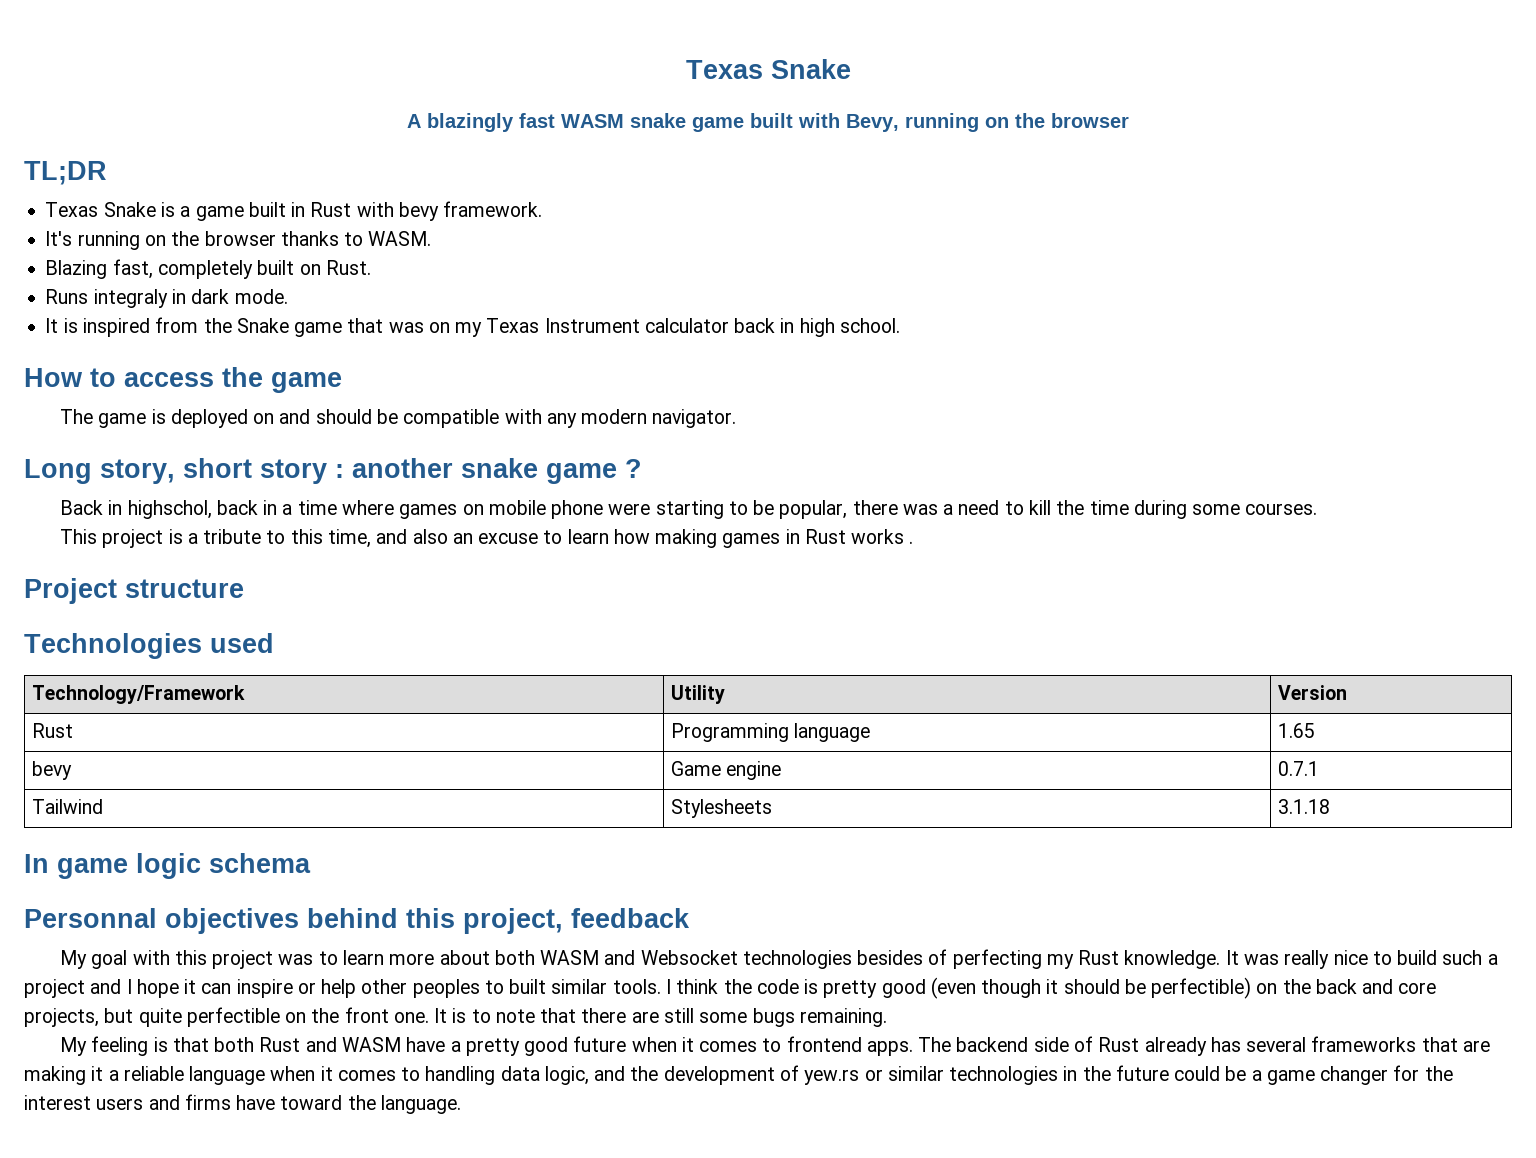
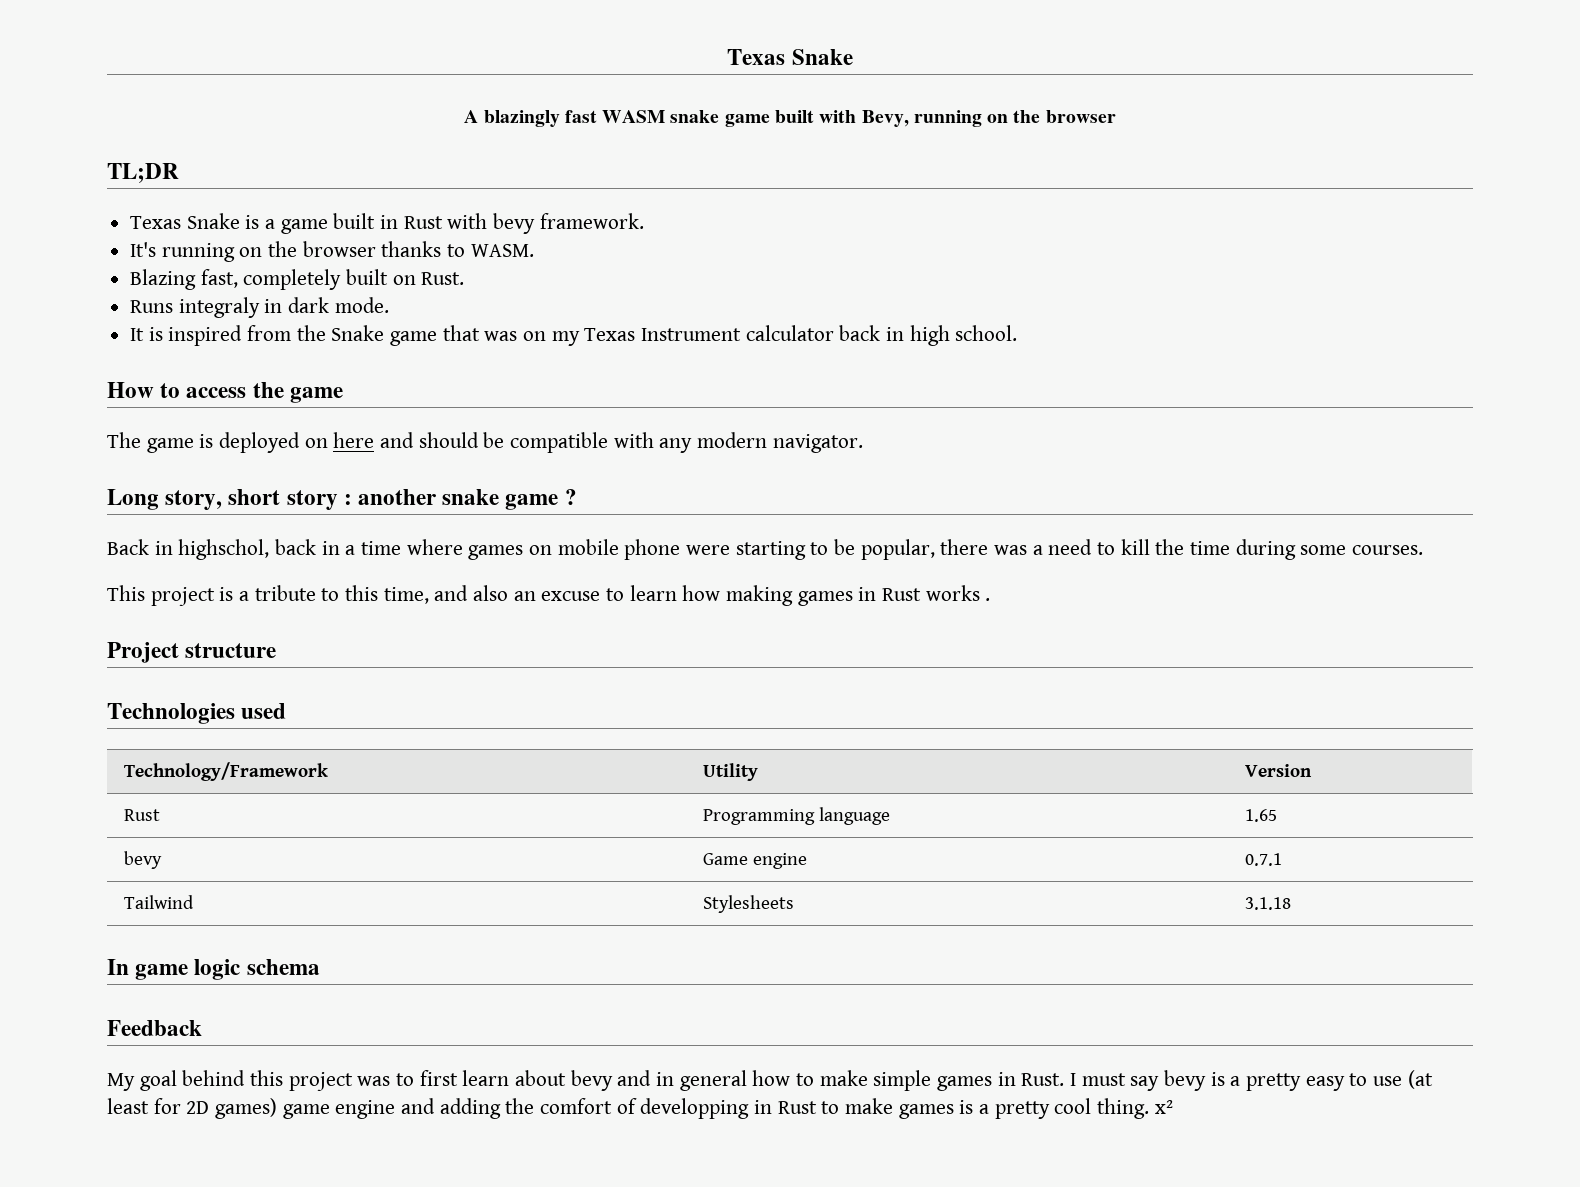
- The game is deployed on and should be compatible with any modern navigator.
+ The game is deployed on here and should be compatible with any modern navigator.
- Personnal objectives behind this project, feedback
+ Feedback
- My goal with this project was to learn more about both WASM and Websocket technologies besides of perfecting my Rust knowledge. It was really nice to build such a project and I hope it can inspire or help other peoples to built similar tools. I think the code is pretty good (even though it should be perfectible) on the back and core projects, but quite perfectible on the front one. It is to note that there are still some bugs remaining.
- My feeling is that both Rust and WASM have a pretty good future when it comes to frontend apps. The backend side of Rust already has several frameworks that are making it a reliable language when it comes to handling data logic, and the development of yew.rs or similar technologies in the future could be a game changer for the interest users and firms have toward the language.
+ My goal behind this project was to first learn about bevy and in general how to make simple games in Rust. I must say bevy is a pretty easy to use (at least for 2D games) game engine and adding the comfort of developping in Rust to make games is a pretty cool thing. x²

